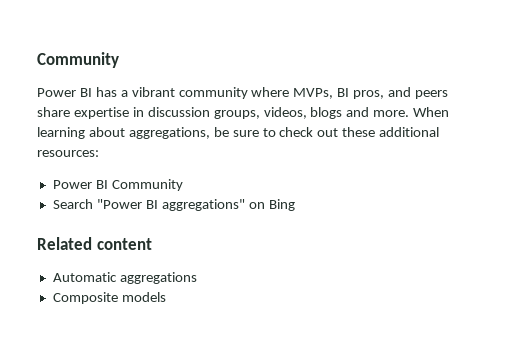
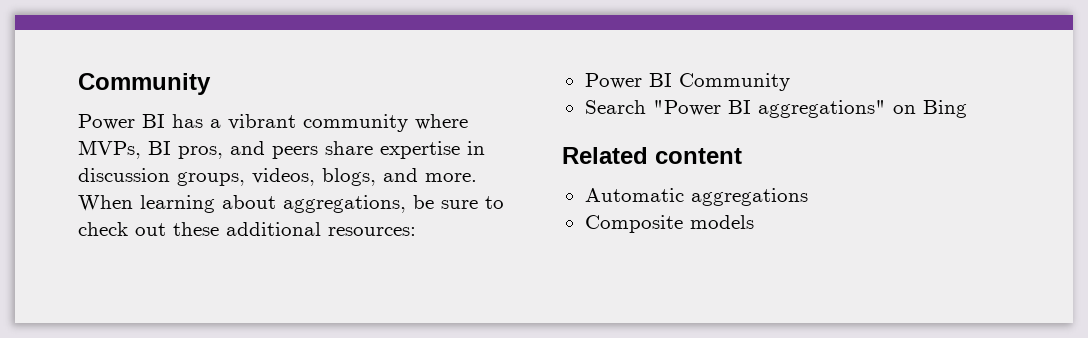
- Power BI has a vibrant community where MVPs, BI pros, and peers share expertise in discussion groups, videos, blogs and more.
+ Power BI has a vibrant community where MVPs, BI pros, and peers share expertise in discussion groups, videos, blogs, and more.

